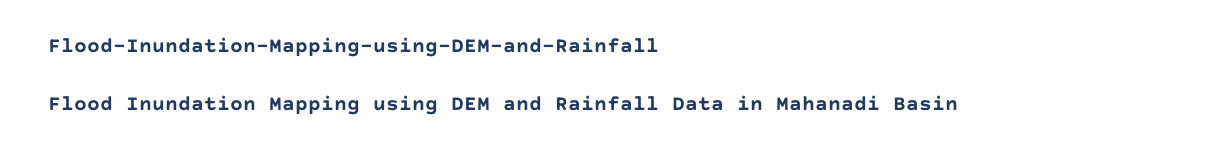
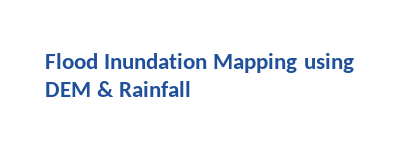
- Flood-Inundation-Mapping-using-DEM-and-Rainfall
- Flood Inundation Mapping using DEM and Rainfall Data in Mahanadi Basin
+ Flood Inundation Mapping using DEM & Rainfall

